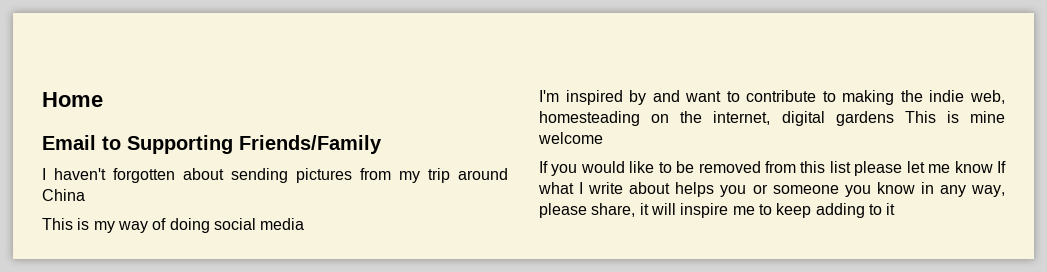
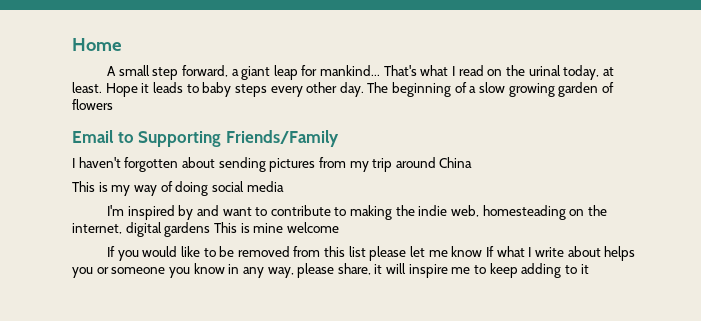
+ A small step forward, a giant leap for mankind... That's what I read on the urinal today, at least. Hope it leads to baby steps every other day. The beginning of a slow growing garden of flowers

